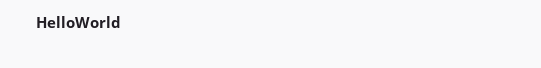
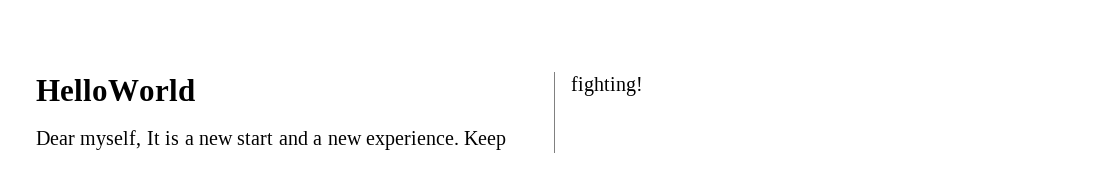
+ Dear myself, It is a new start and a new experience. Keep fighting!

